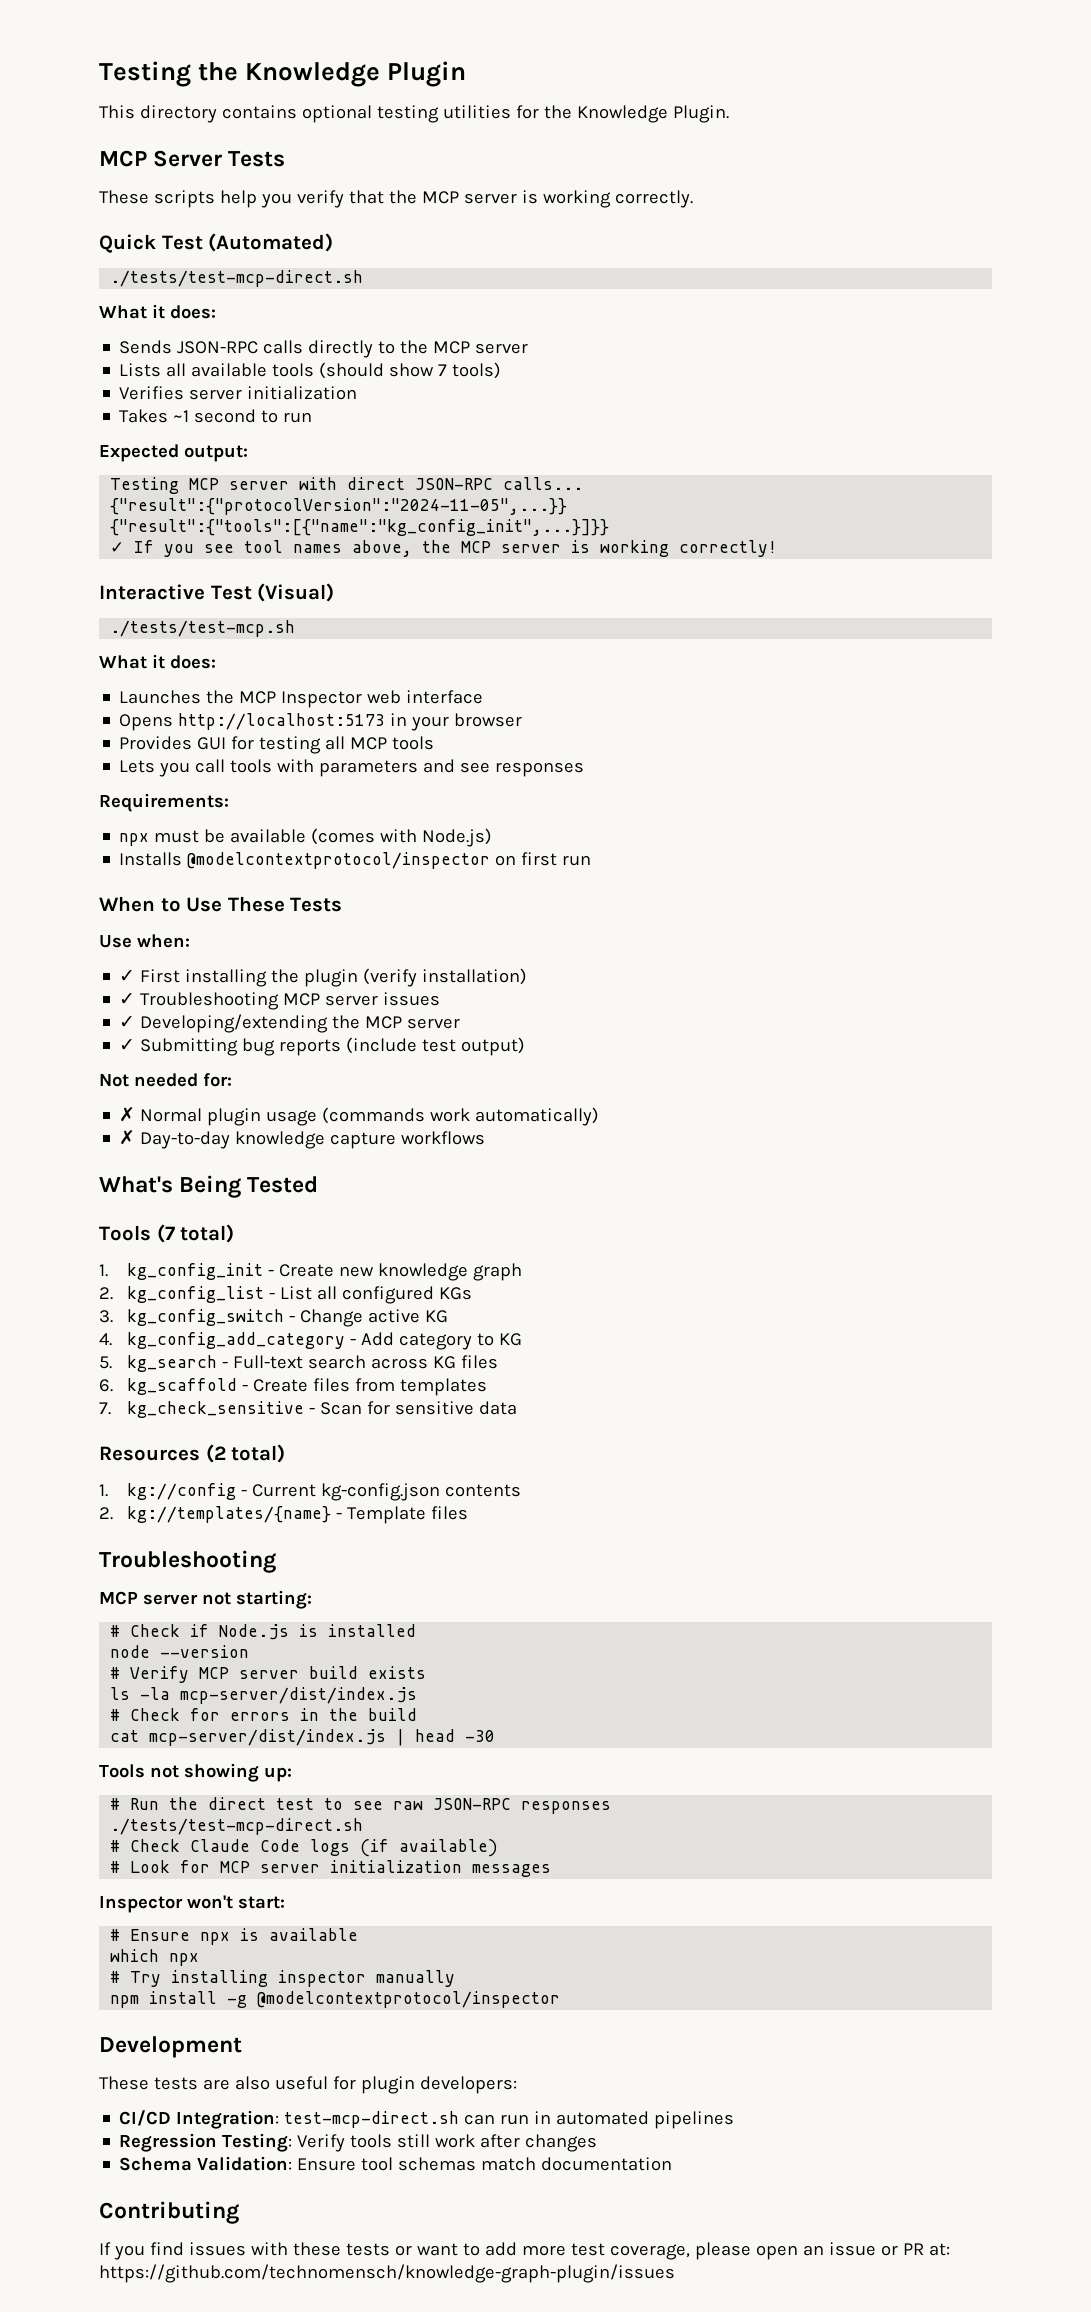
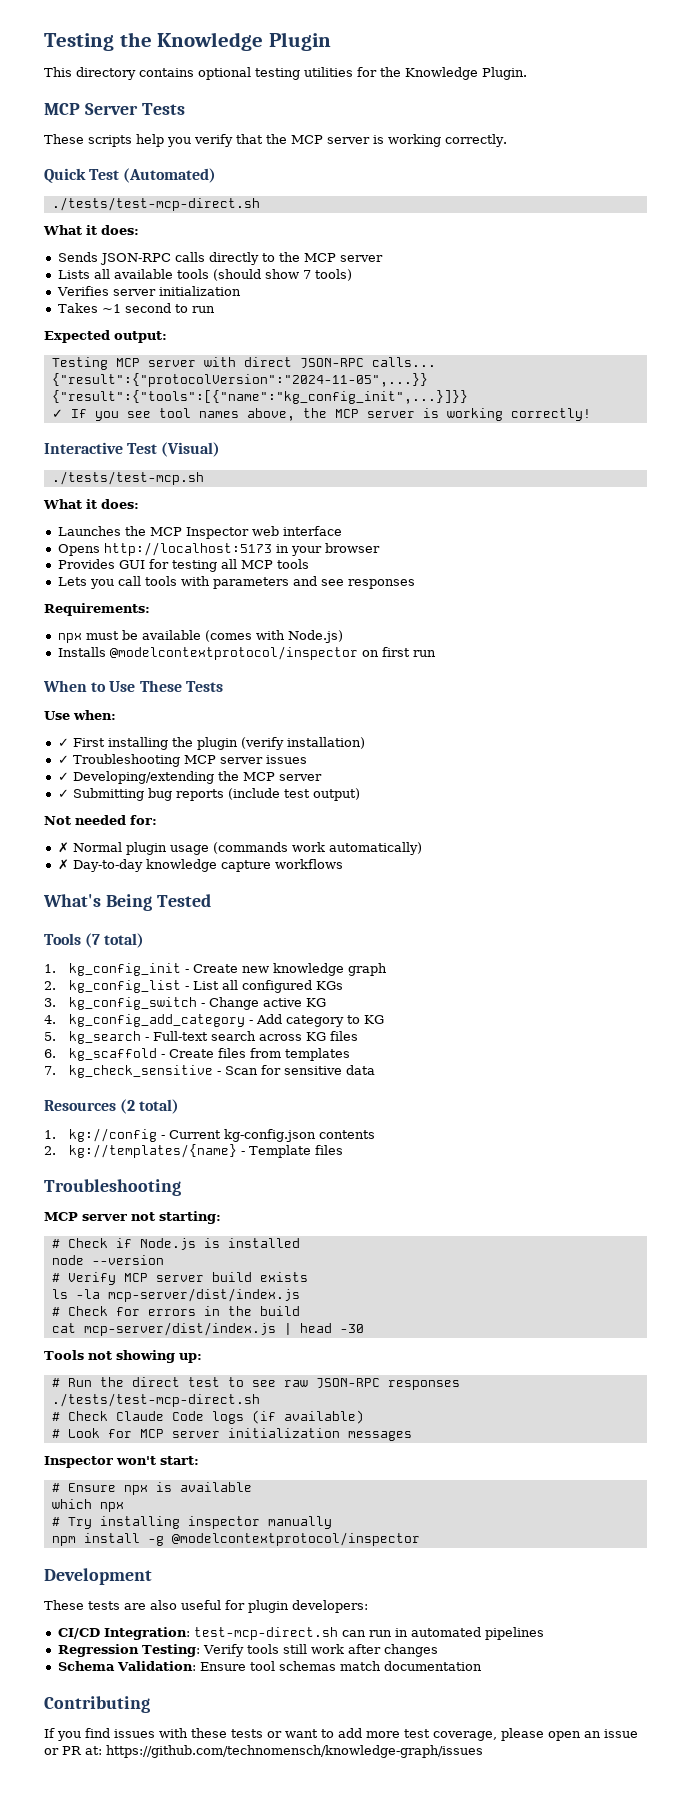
- If you find issues with these tests or want to add more test coverage, please open an issue or PR at: https://github.com/technomensch/knowledge-graph-plugin/issues
+ If you find issues with these tests or want to add more test coverage, please open an issue or PR at: https://github.com/technomensch/knowledge-graph/issues

